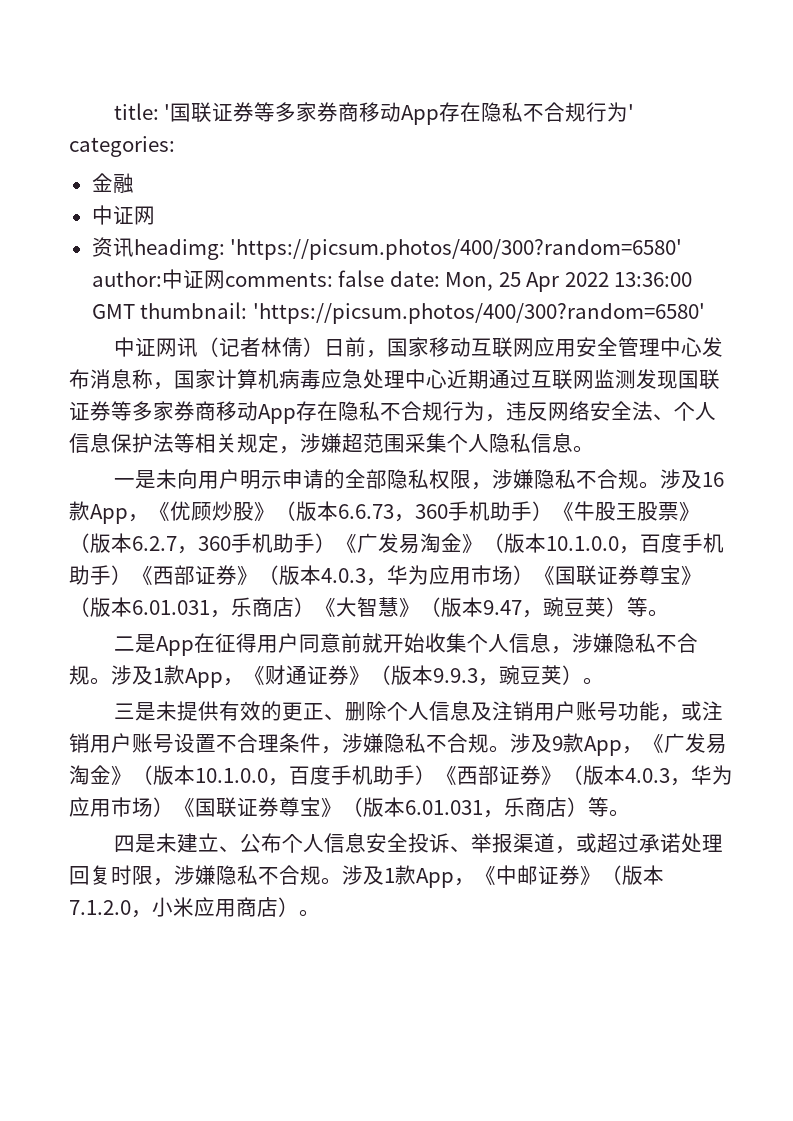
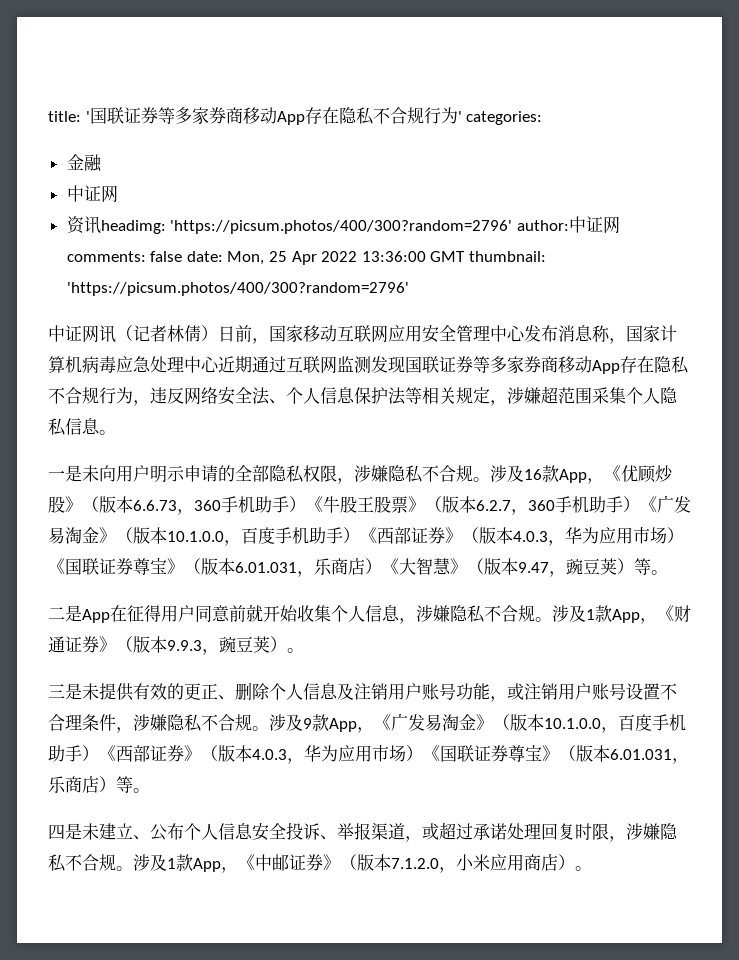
- 资讯headimg: 'https://picsum.photos/400/300?random=6580' author:中证网comments: false date: Mon, 25 Apr 2022 13:36:00 GMT thumbnail: 'https://picsum.photos/400/300?random=6580'
+ 资讯headimg: 'https://picsum.photos/400/300?random=2796' author:中证网comments: false date: Mon, 25 Apr 2022 13:36:00 GMT thumbnail: 'https://picsum.photos/400/300?random=2796'

